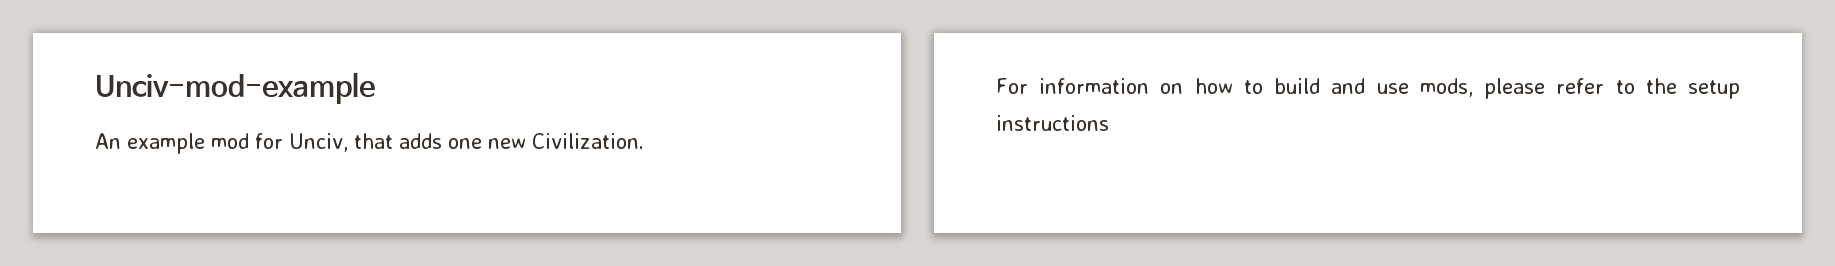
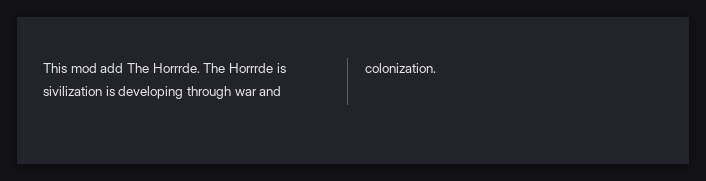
- Unciv-mod-example
- An example mod for Unciv, that adds one new Civilization.
- For information on how to build and use mods, please refer to the setup instructions
+ This mod add The Horrrde. The Horrrde is sivilization is developing through war and colonization.

